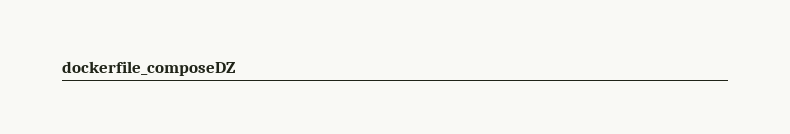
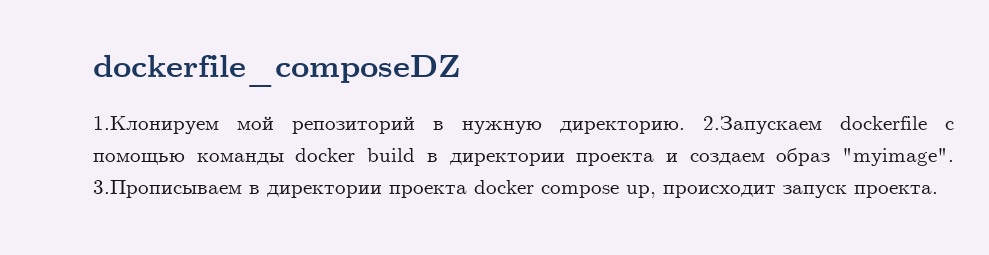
+ 1.Клонируем мой репозиторий в нужную директорию. 2.Запускаем dockerfile с помощью команды docker build в директории проекта и создаем образ "myimage". 3.Прописываем в директории проекта docker compose up, происходит запуск проекта.

